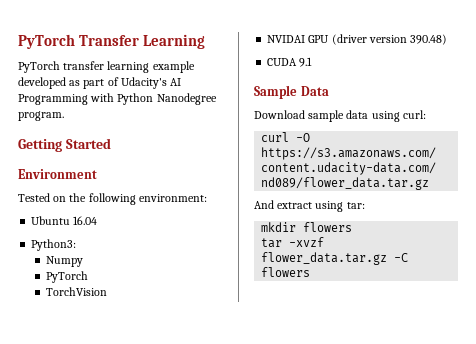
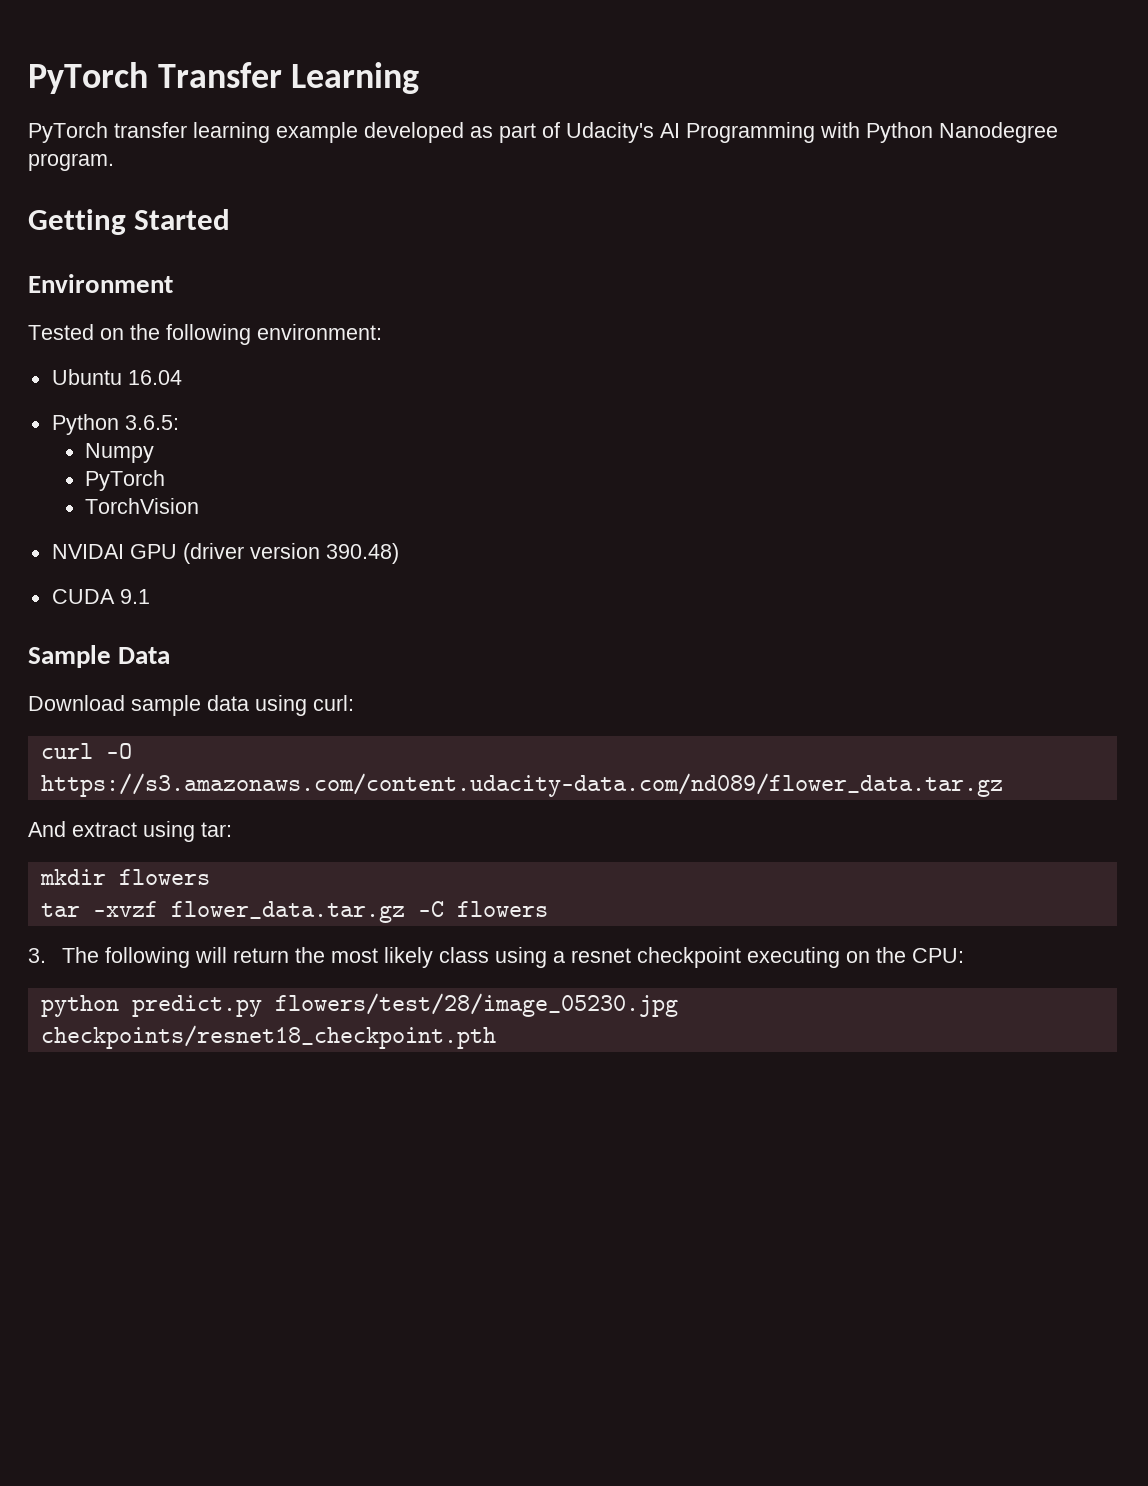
- Python3:
+ Python 3.6.5:
+ 3. The following will return the most likely class using a resnet checkpoint executing on the CPU:
+ python predict.py flowers/test/28/image_05230.jpg checkpoints/resnet18_checkpoint.pth

